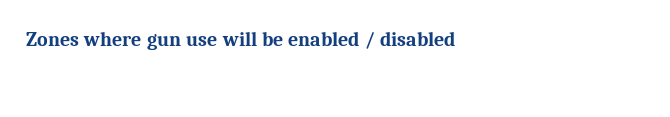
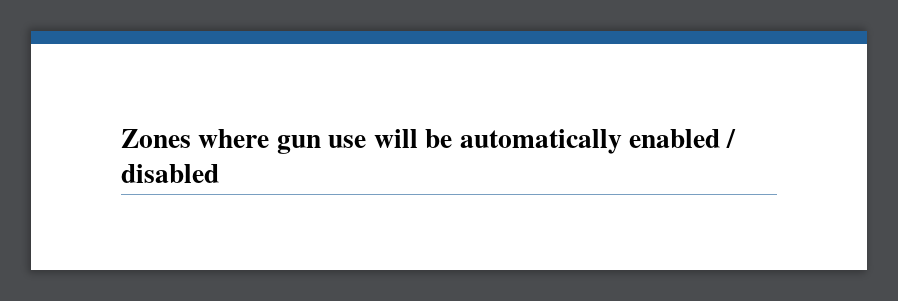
- Zones where gun use will be enabled / disabled
+ Zones where gun use will be automatically enabled / disabled

